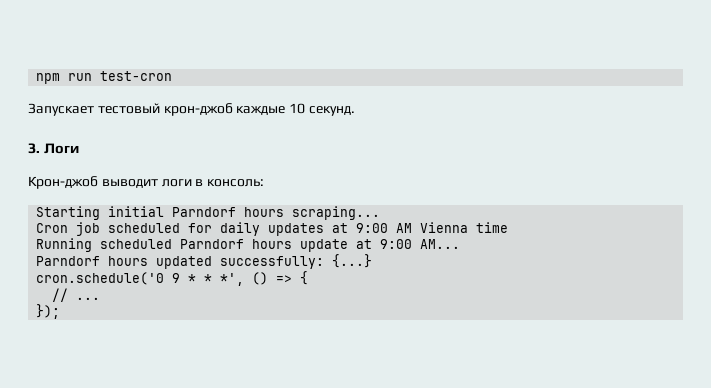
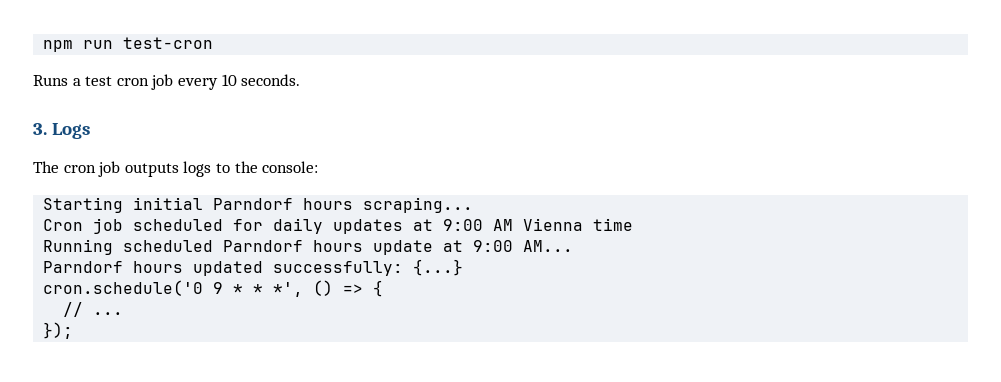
- Запускает тестовый крон-джоб каждые 10 секунд.
- 3. Логи
- Крон-джоб выводит логи в консоль:
+ Runs a test cron job every 10 seconds.
+ 3. Logs
+ The cron job outputs logs to the console:

